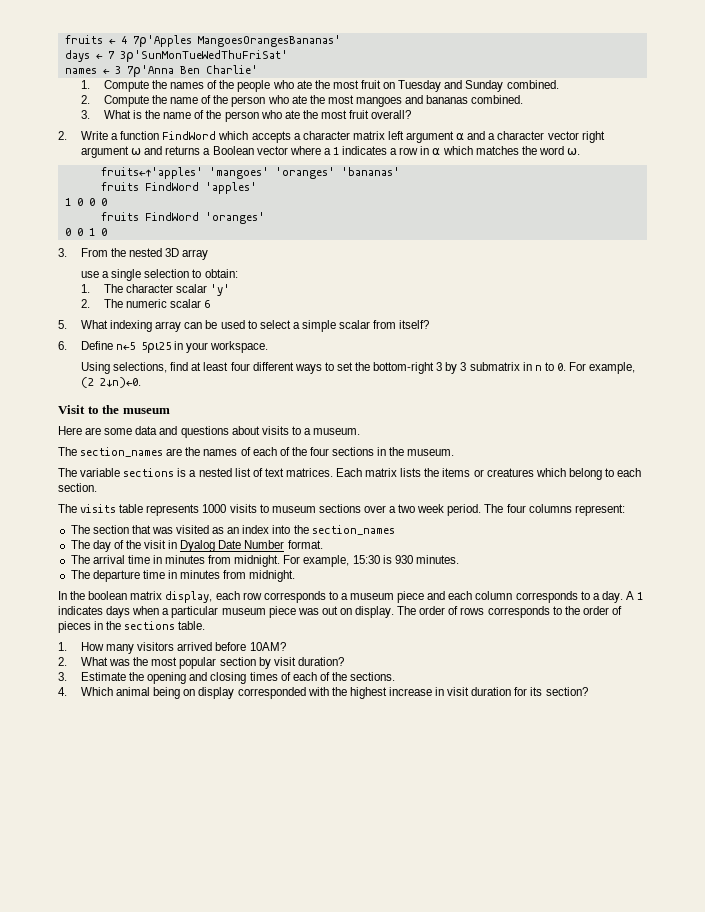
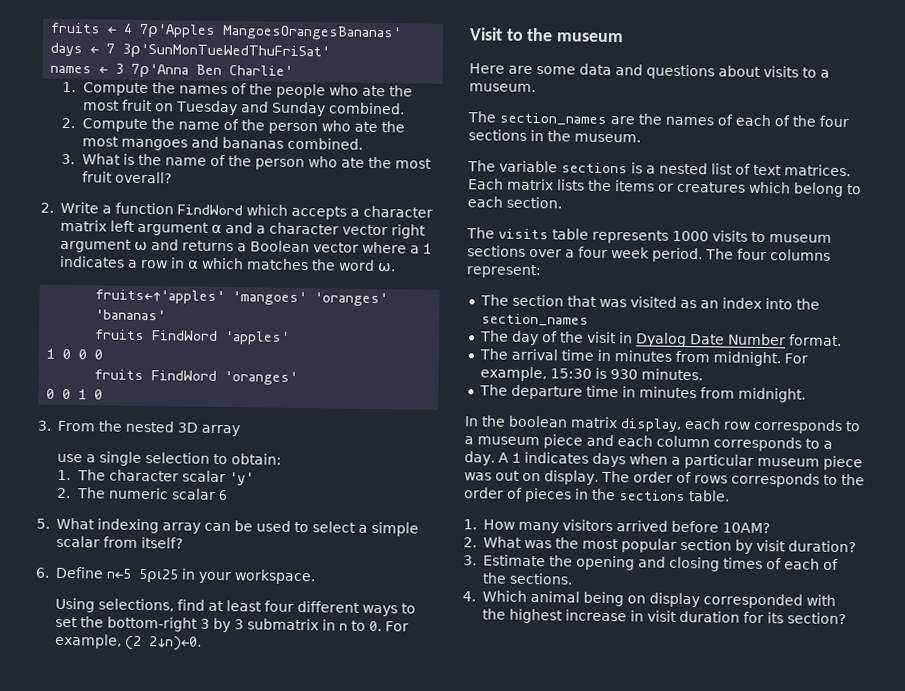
- The visits table represents 1000 visits to museum sections over a two week period.
+ The visits table represents 1000 visits to museum sections over a four week period.

